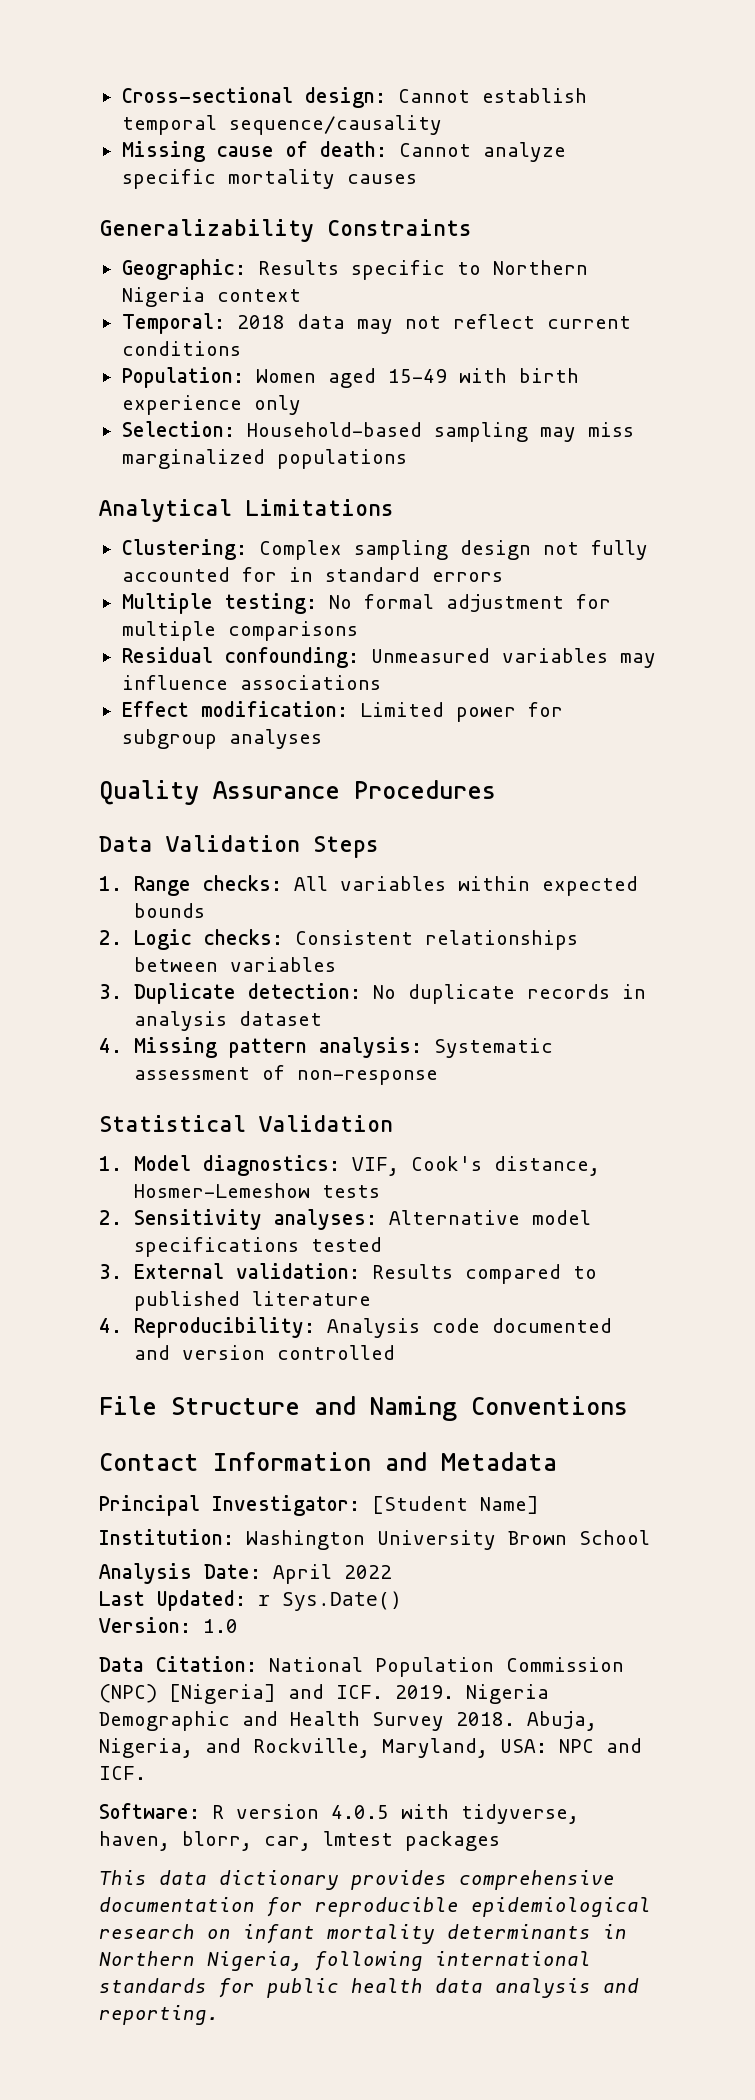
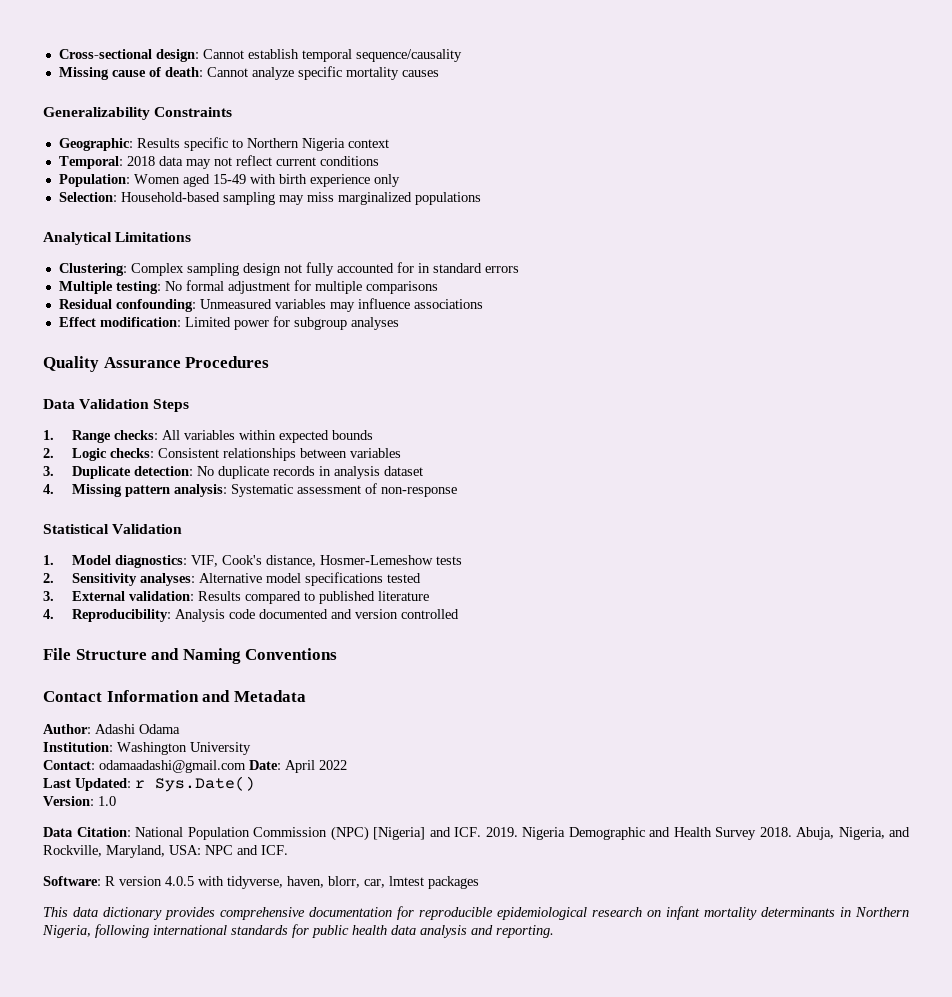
- Principal Investigator: [Student Name]
+ Author: Adashi Odama
- Institution: Washington University Brown School
- Analysis Date: April 2022
+ Institution: Washington University
+ Contact: odamaadashi@gmail.com Date: April 2022

